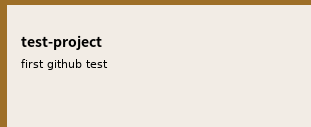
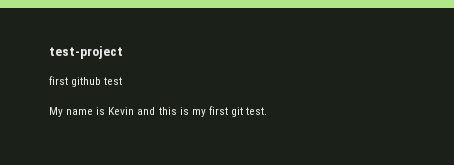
+ My name is Kevin and this is my first git test.

